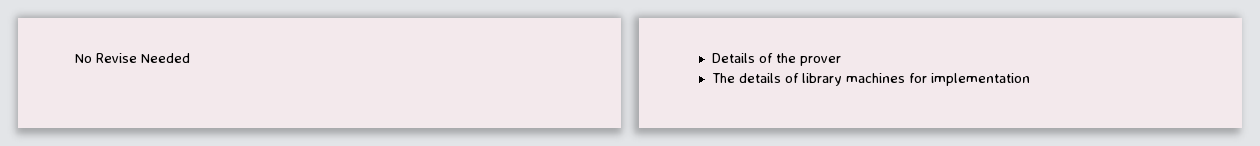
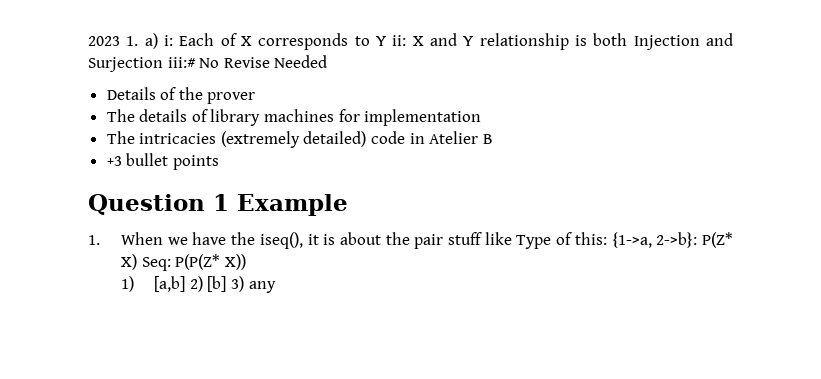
- No Revise Needed
+ 2023 1. a) i: Each of X corresponds to Y ii: X and Y relationship is both Injection and Surjection iii:# No Revise Needed
+ The intricacies (extremely detailed) code in Atelier B
+ +3 bullet points
+ Question 1 Example
+ 1. When we have the iseq(), it is about the pair stuff like Type of this: {1->a, 2->b}: P(Z* X) Seq: P(P(Z* X))
+ 1) [a,b] 2) [b] 3) any

